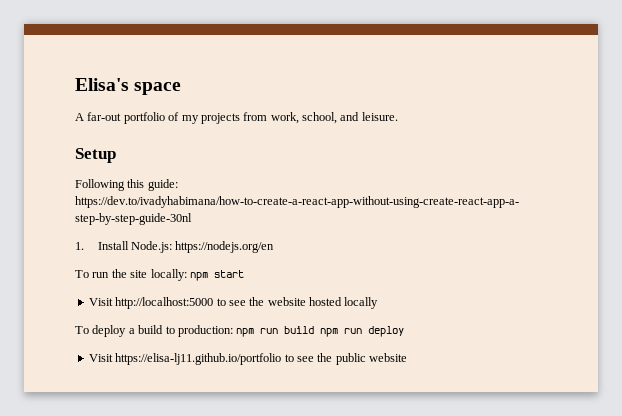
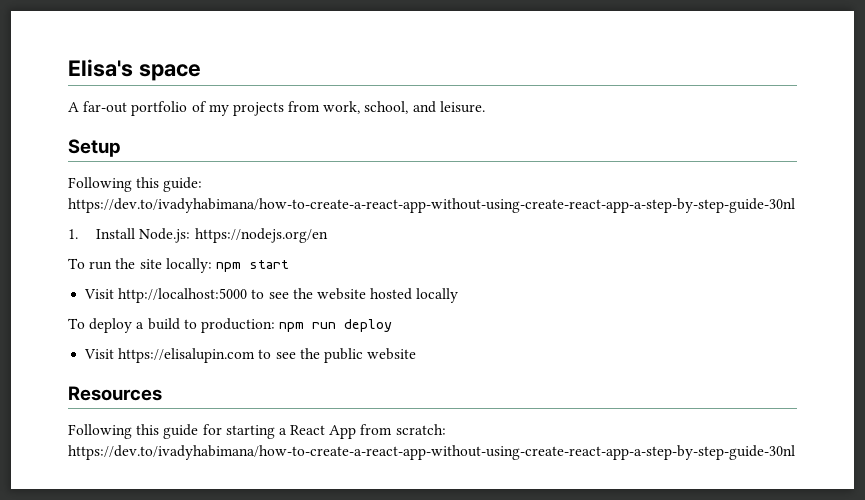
- To deploy a build to production: npm run build npm run deploy
+ To deploy a build to production: npm run deploy
- Visit https://elisa-lj11.github.io/portfolio to see the public website
+ Visit https://elisalupin.com to see the public website
+ Resources
+ Following this guide for starting a React App from scratch: https://dev.to/ivadyhabimana/how-to-create-a-react-app-without-using-create-react-app-a-step-by-step-guide-30nl

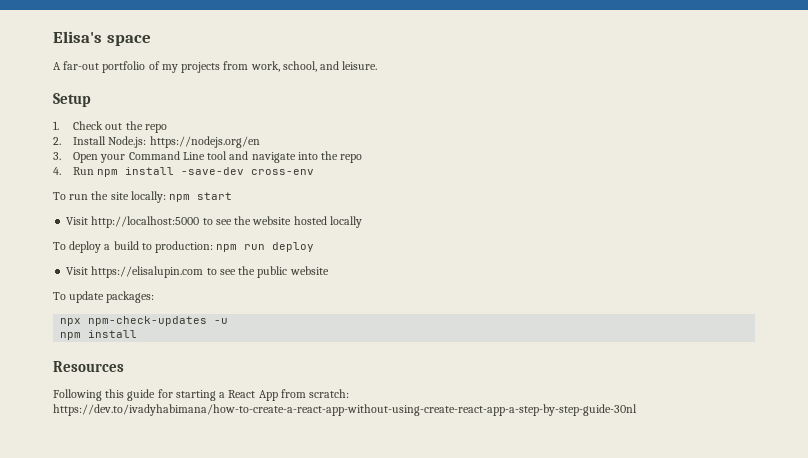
- Following this guide: https://dev.to/ivadyhabimana/how-to-create-a-react-app-without-using-create-react-app-a-step-by-step-guide-30nl
- 1. Install Node.js: https://nodejs.org/en
+ 1. Check out the repo
+ 2. Install Node.js: https://nodejs.org/en
+ 3. Open your Command Line tool and navigate into the repo
+ 4. Run npm install -save-dev cross-env
+ To update packages:
+ npx npm-check-updates -u
+ npm install

